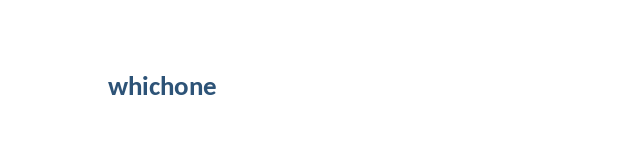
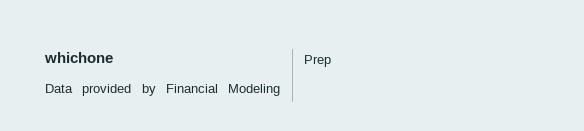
+ Data provided by Financial Modeling Prep

